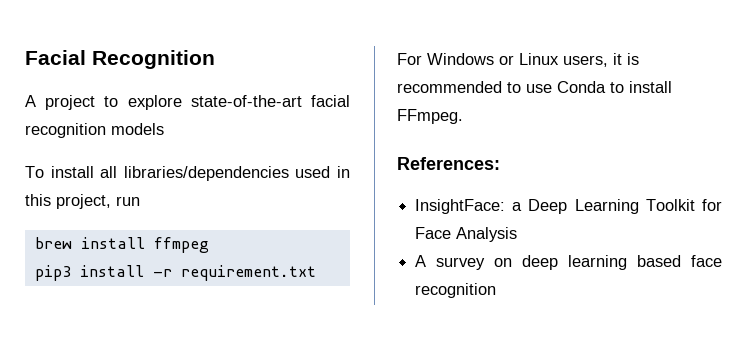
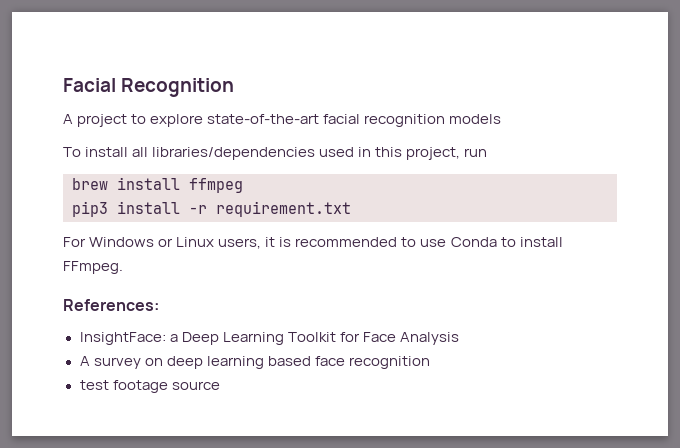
+ test footage source

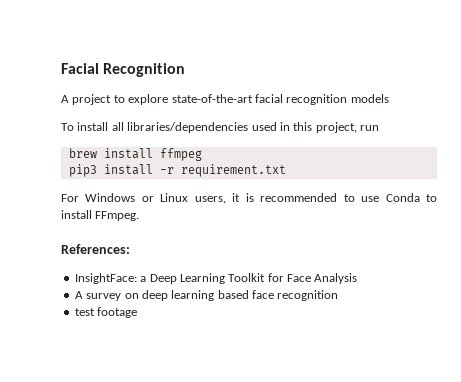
- test footage source
+ test footage

